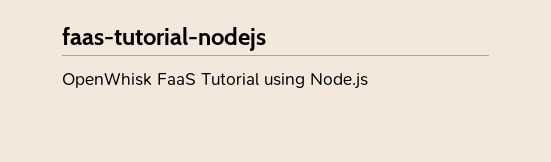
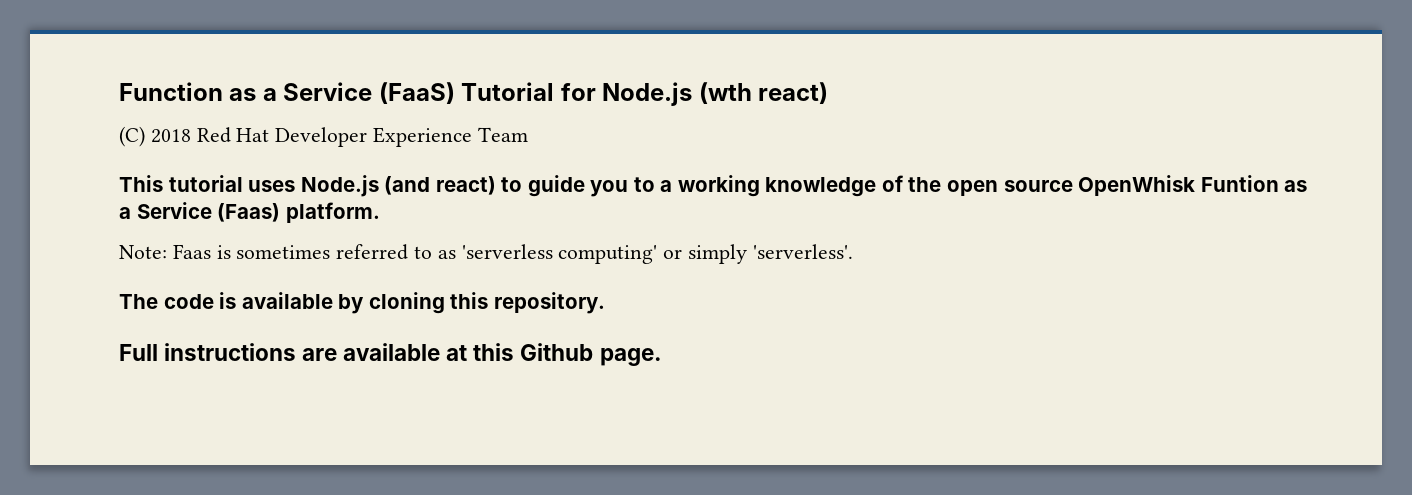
- faas-tutorial-nodejs
- OpenWhisk FaaS Tutorial using Node.js
+ Function as a Service (FaaS) Tutorial for Node.js (wth react)
+ (C) 2018 Red Hat Developer Experience Team
+ This tutorial uses Node.js (and react) to guide you to a working knowledge of the open source OpenWhisk Funtion as a Service (Faas) platform.
+ Note: Faas is sometimes referred to as 'serverless computing' or simply 'serverless'.
+ The code is available by cloning this repository.
+ Full instructions are available at this Github page.

